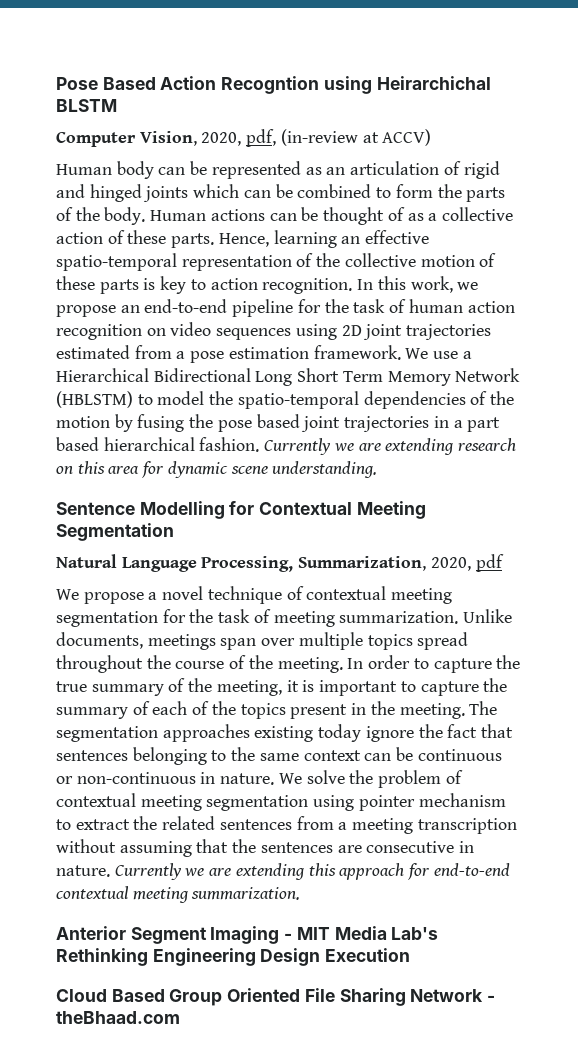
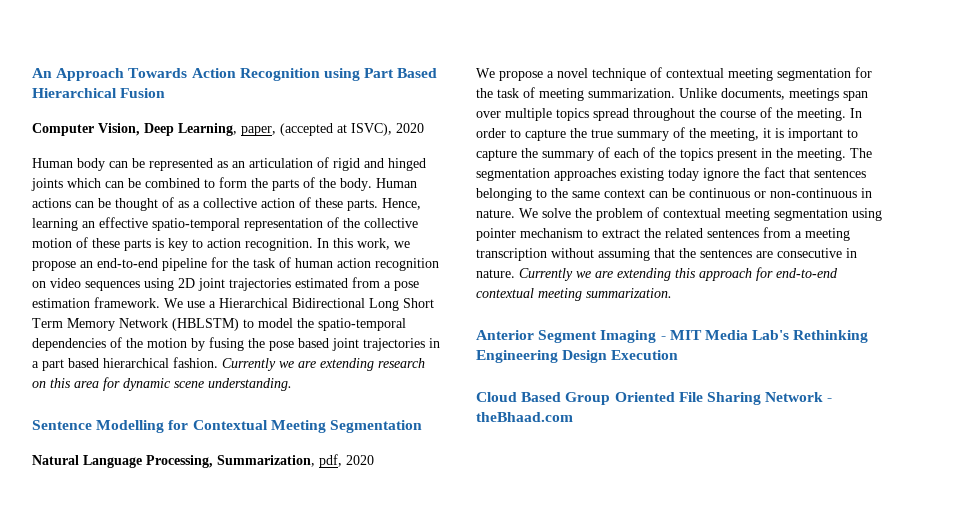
- Pose Based Action Recogntion using Heirarchichal BLSTM
- Computer Vision, 2020, pdf, (in-review at ACCV)
+ An Approach Towards Action Recognition using Part Based Hierarchical Fusion
+ Computer Vision, Deep Learning, paper, (accepted at ISVC), 2020
- Natural Language Processing, Summarization, 2020, pdf
+ Natural Language Processing, Summarization, pdf, 2020

